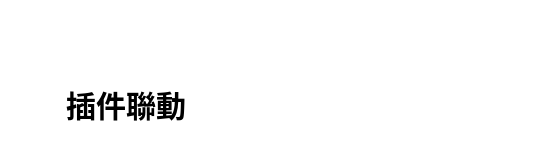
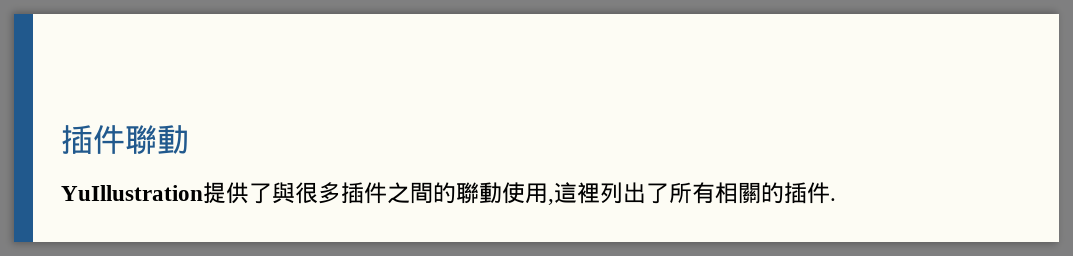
+ YuIllustration提供了與很多插件之間的聯動使用,這裡列出了所有相關的插件.

